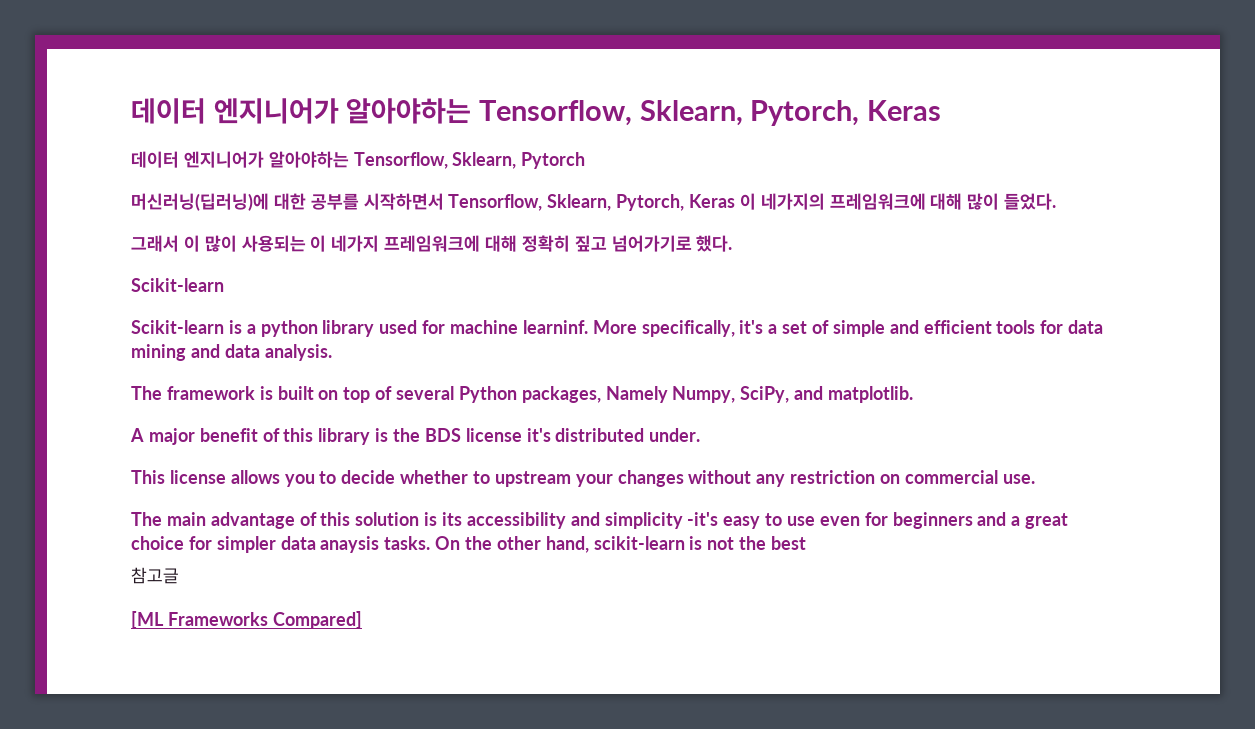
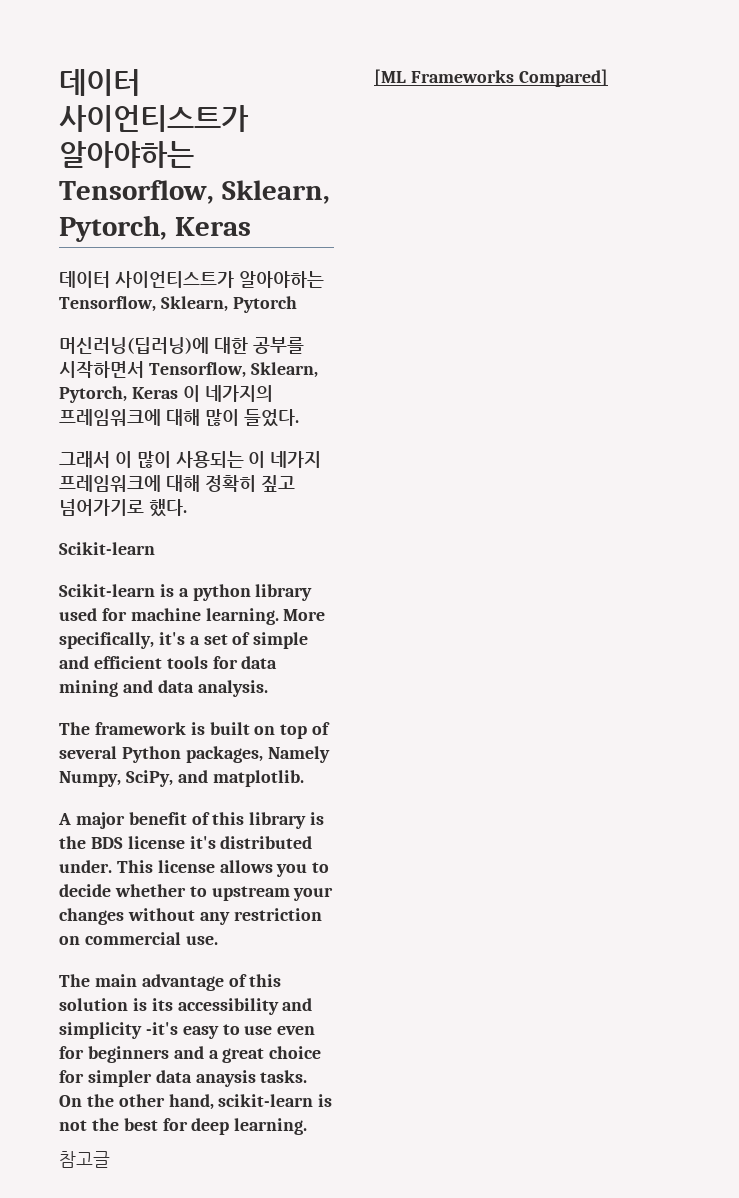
- 데이터 엔지니어가 알아야하는 Tensorflow, Sklearn, Pytorch, Keras
+ 데이터 사이언티스트가 알아야하는 Tensorflow, Sklearn, Pytorch, Keras
- 데이터 엔지니어가 알아야하는 Tensorflow, Sklearn, Pytorch
+ 데이터 사이언티스트가 알아야하는 Tensorflow, Sklearn, Pytorch
- Scikit-learn is a python library used for machine learninf.
+ Scikit-learn is a python library used for machine learning.
- A major benefit of this library is the BDS license it's distributed under.
- This license allows you to decide whether to upstream your changes without any restriction on commercial use.
+ A major benefit of this library is the BDS license it's distributed under. This license allows you to decide whether to upstream your changes without any restriction on commercial use.
- On the other hand, scikit-learn is not the best
+ On the other hand, scikit-learn is not the best for deep learning.

